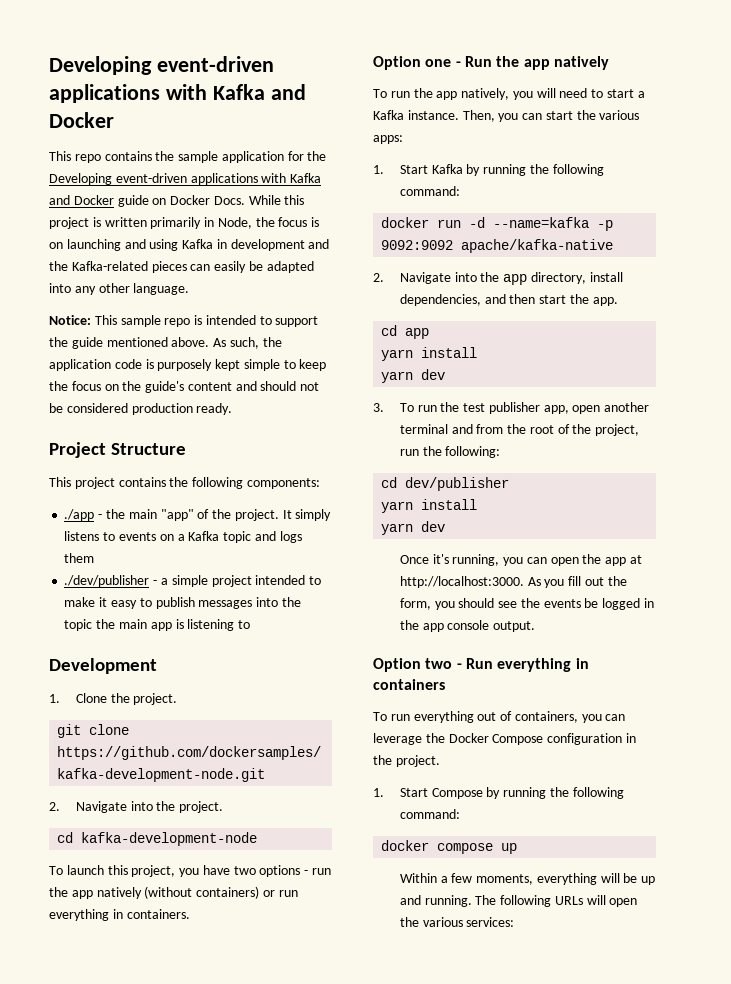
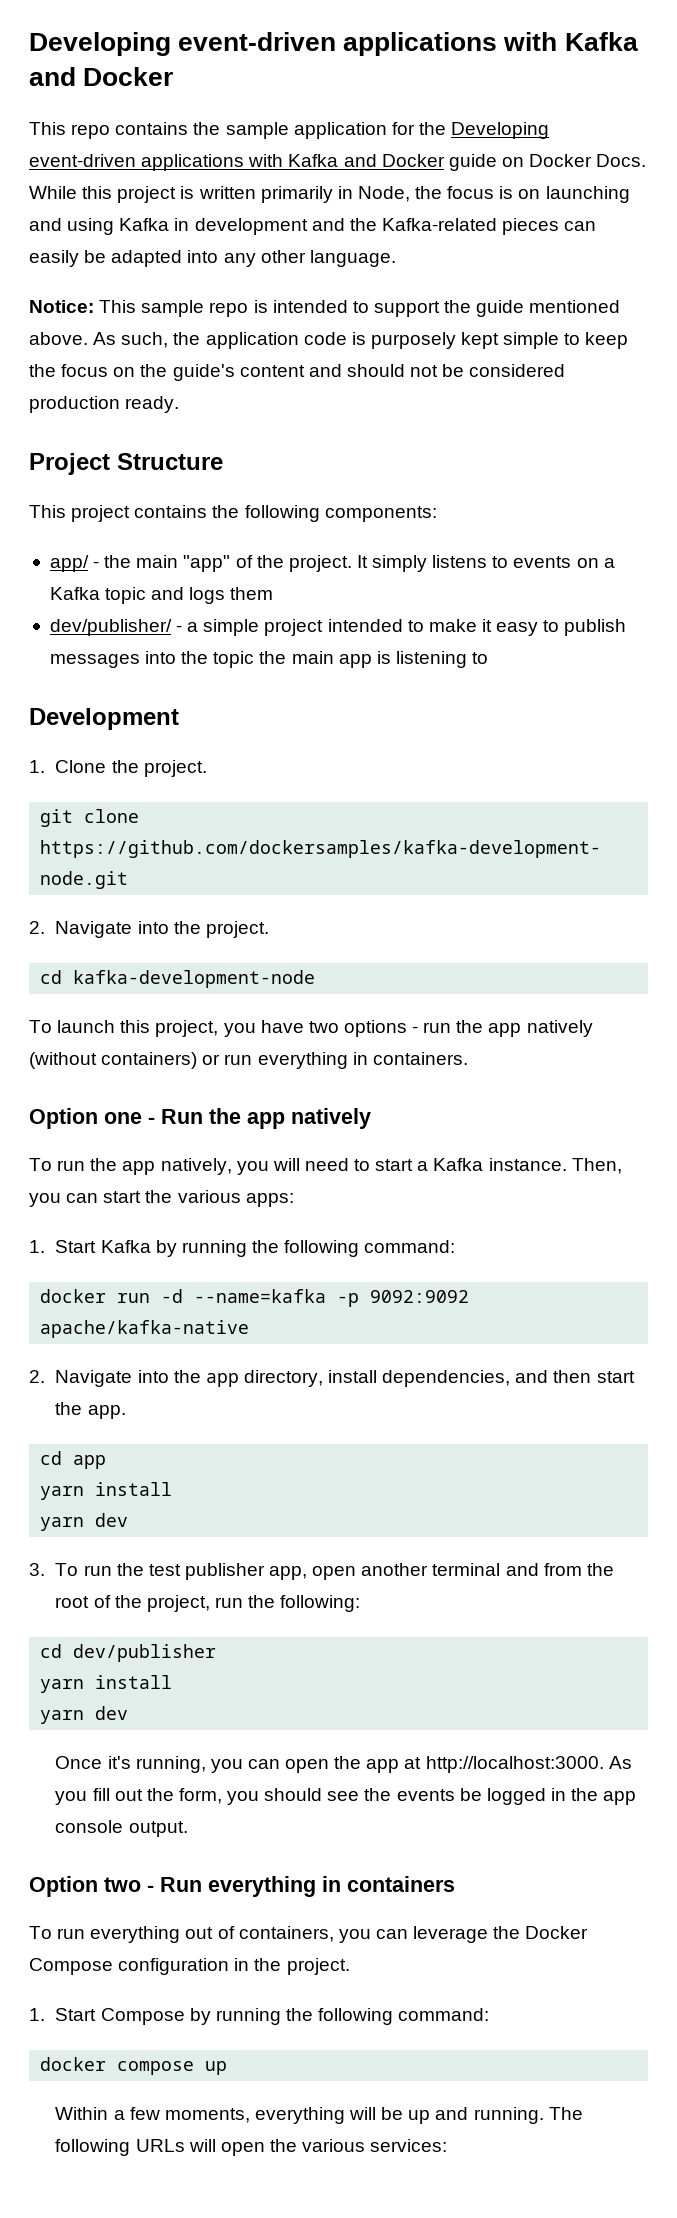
- ./app - the main "app" of the project.
+ app/ - the main "app" of the project.
- ./dev/publisher - a simple project intended to make it easy to publish messages into the topic the main app is listening to
+ dev/publisher/ - a simple project intended to make it easy to publish messages into the topic the main app is listening to

